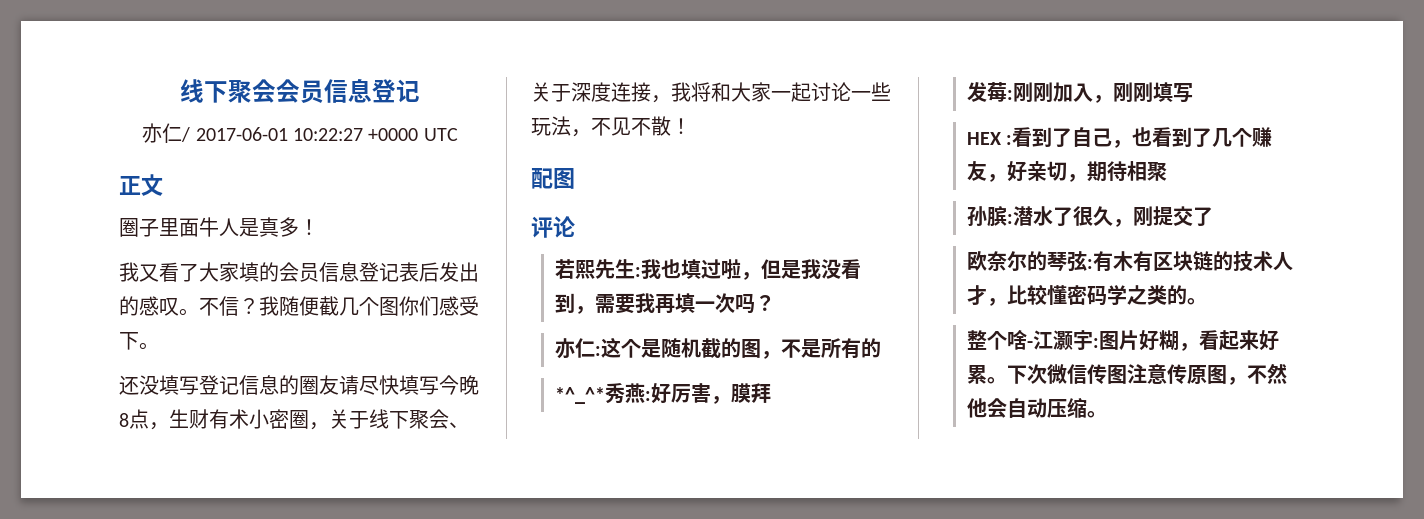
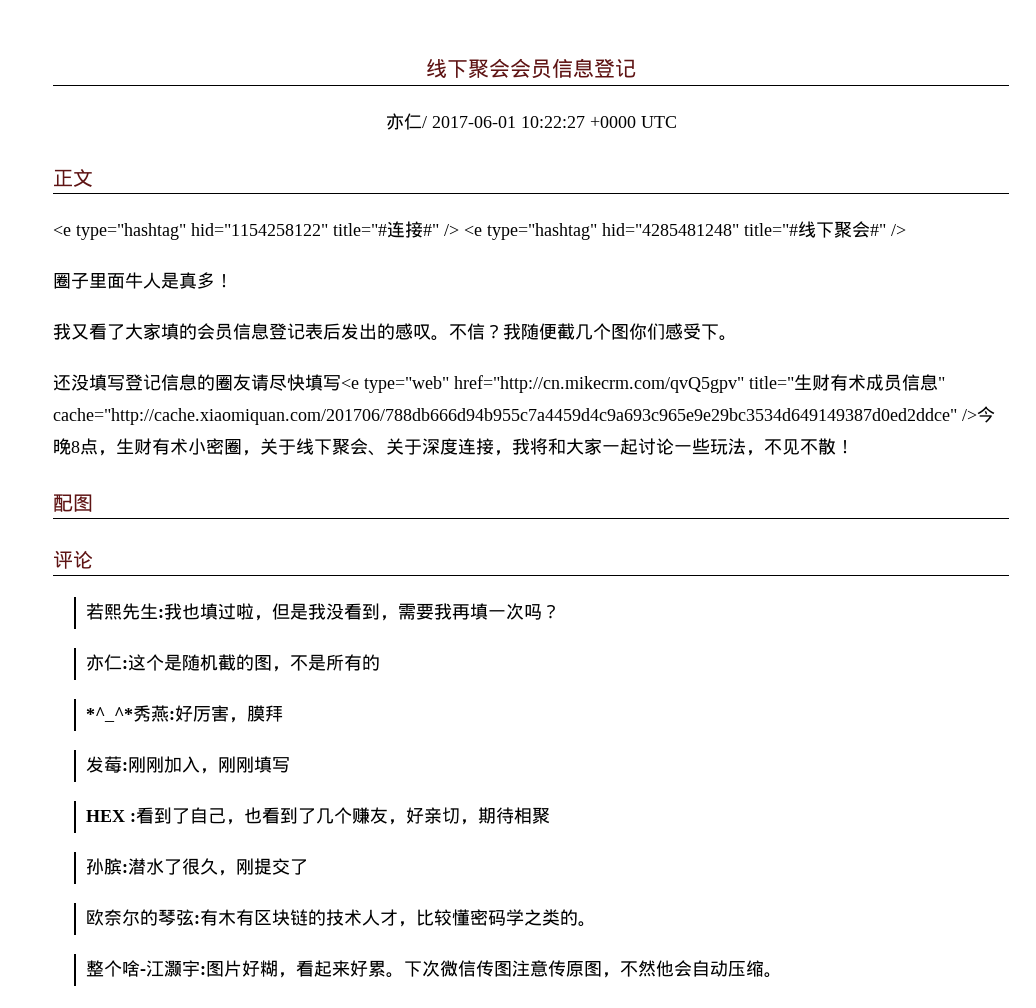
+ <e type="hashtag" hid="1154258122" title="#连接#" /> <e type="hashtag" hid="4285481248" title="#线下聚会#" />
- 还没填写登记信息的圈友请尽快填写今晚8点，生财有术小密圈，关于线下聚会、关于深度连接，我将和大家一起讨论一些玩法，不见不散！
+ 还没填写登记信息的圈友请尽快填写<e type="web" href="http://cn.mikecrm.com/qvQ5gpv" title="生财有术成员信息" cache="http://cache.xiaomiquan.com/201706/788db666d94b955c7a4459d4c9a693c965e9e29bc3534d649149387d0ed2ddce" />今晚8点，生财有术小密圈，关于线下聚会、关于深度连接，我将和大家一起讨论一些玩法，不见不散！

